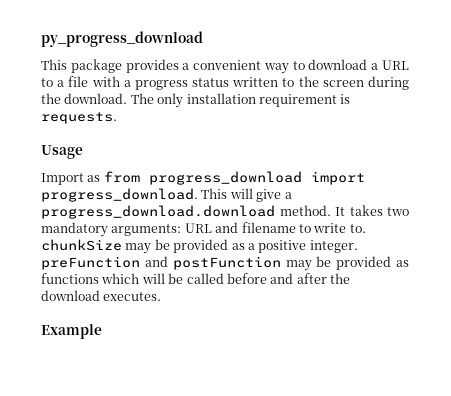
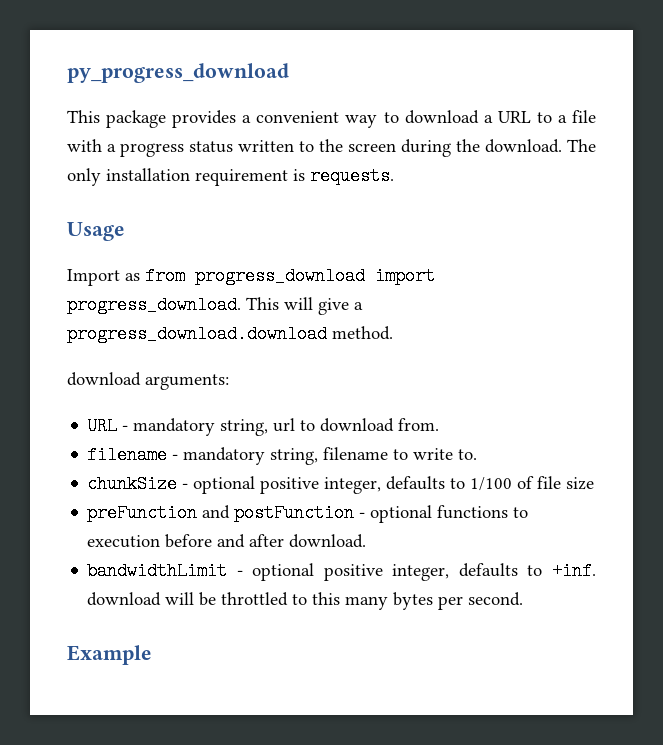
- This will give a progress_download.download method. It takes two mandatory arguments: URL and filename to write to. chunkSize may be provided as a positive integer. preFunction and postFunction may be provided as functions which will be called before and after the download executes.
+ This will give a progress_download.download method.
+ download arguments:
+ URL - mandatory string, url to download from.
+ filename - mandatory string, filename to write to.
+ chunkSize - optional positive integer, defaults to 1/100 of file size
+ preFunction and postFunction - optional functions to execution before and after download.
+ bandwidthLimit - optional positive integer, defaults to +inf. download will be throttled to this many bytes per second.

